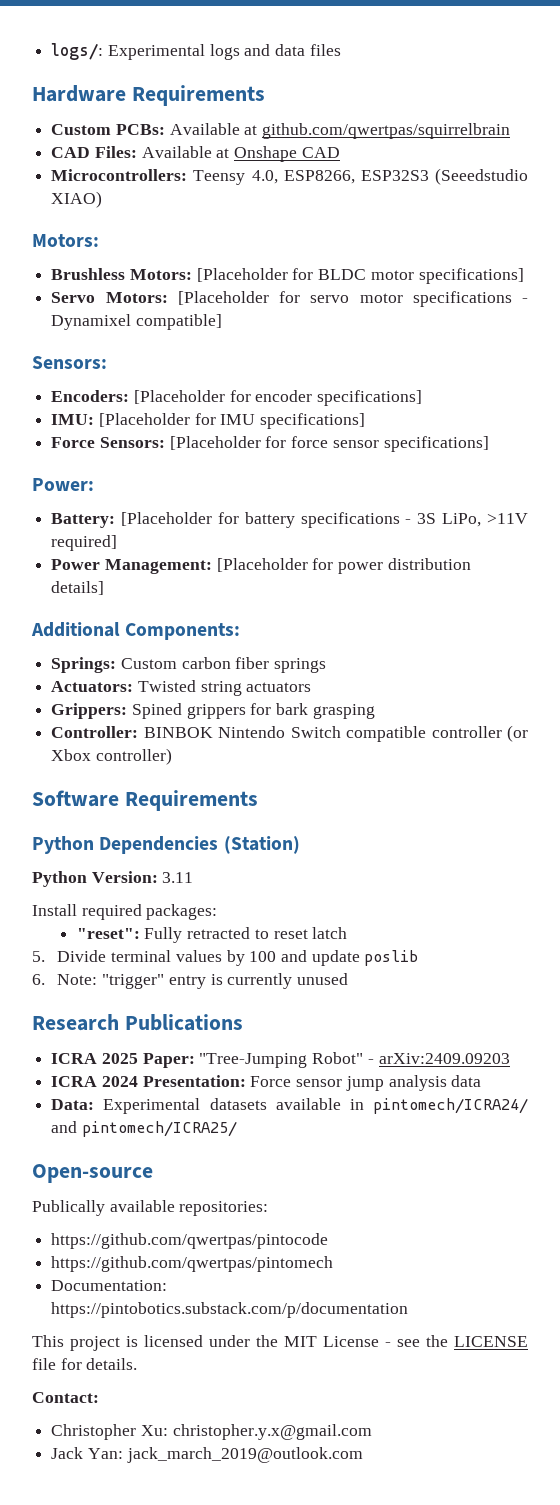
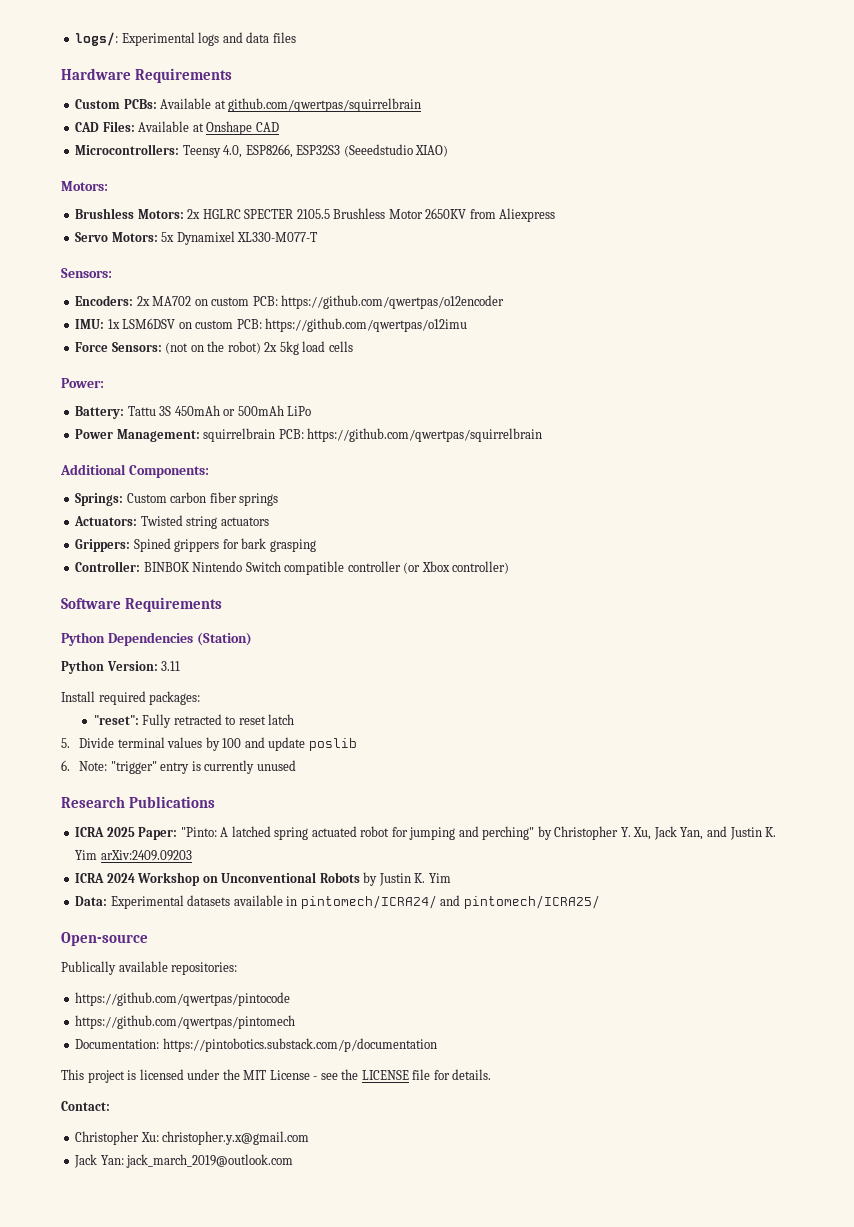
- Brushless Motors: [Placeholder for BLDC motor specifications]
- Servo Motors: [Placeholder for servo motor specifications - Dynamixel compatible]
+ Brushless Motors: 2x HGLRC SPECTER 2105.5 Brushless Motor 2650KV from Aliexpress
+ Servo Motors: 5x Dynamixel XL330-M077-T
  Sensors:
- Encoders: [Placeholder for encoder specifications]
- IMU: [Placeholder for IMU specifications]
- Force Sensors: [Placeholder for force sensor specifications]
+ Encoders: 2x MA702 on custom PCB: https://github.com/qwertpas/o12encoder
+ IMU: 1x LSM6DSV on custom PCB: https://github.com/qwertpas/o12imu
+ Force Sensors: (not on the robot) 2x 5kg load cells
  Power:
- Battery: [Placeholder for battery specifications - 3S LiPo, >11V required]
- Power Management: [Placeholder for power distribution details]
+ Battery: Tattu 3S 450mAh or 500mAh LiPo
+ Power Management: squirrelbrain PCB: https://github.com/qwertpas/squirrelbrain
- ICRA 2025 Paper: "Tree-Jumping Robot" - arXiv:2409.09203
- ICRA 2024 Presentation: Force sensor jump analysis data
+ ICRA 2025 Paper: "Pinto: A latched spring actuated robot for jumping and perching" by Christopher Y. Xu, Jack Yan, and Justin K. Yim arXiv:2409.09203
+ ICRA 2024 Workshop on Unconventional Robots by Justin K. Yim

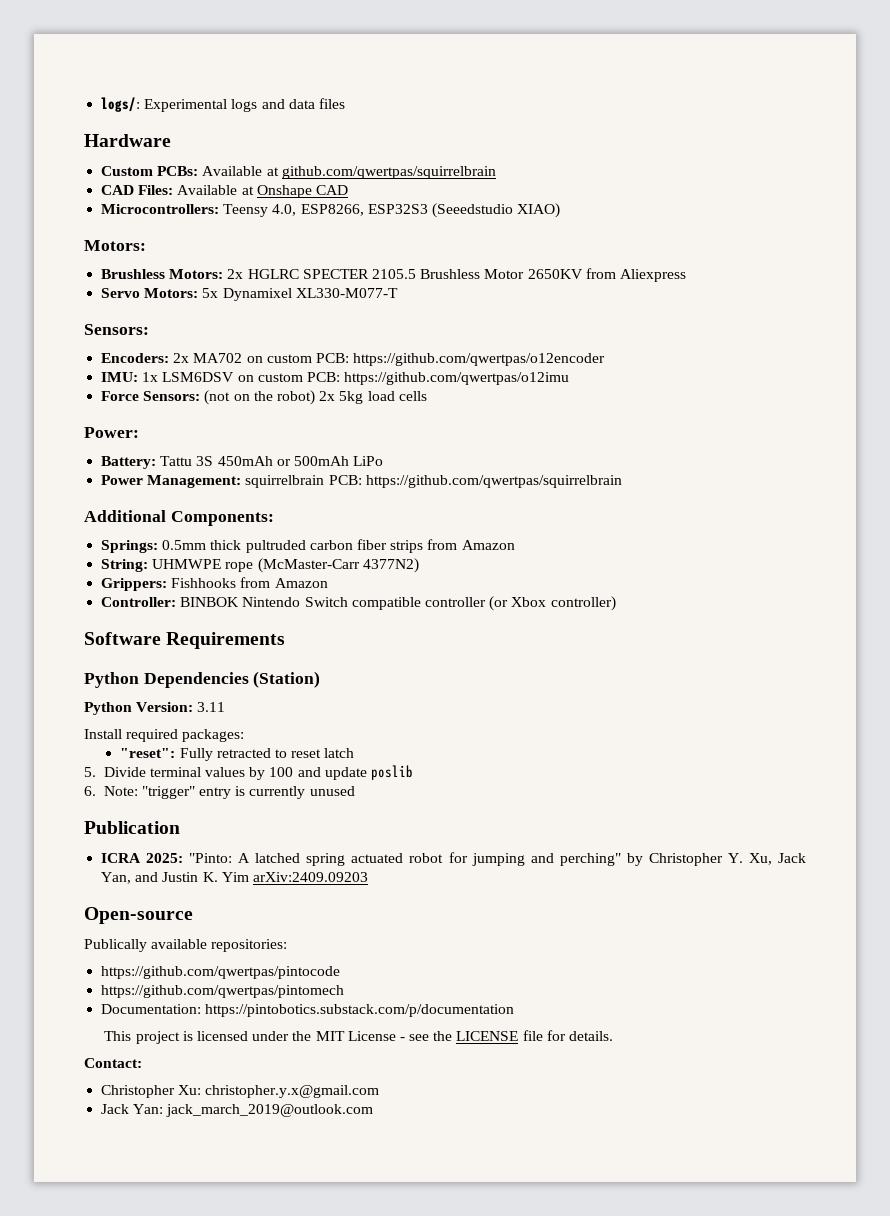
- Hardware Requirements
+ Hardware
- Springs: Custom carbon fiber springs
- Actuators: Twisted string actuators
- Grippers: Spined grippers for bark grasping
+ Springs: 0.5mm thick pultruded carbon fiber strips from Amazon
+ String: UHMWPE rope (McMaster-Carr 4377N2)
+ Grippers: Fishhooks from Amazon
- Research Publications
- ICRA 2025 Paper: "Pinto: A latched spring actuated robot for jumping and perching" by Christopher Y. Xu, Jack Yan, and Justin K. Yim arXiv:2409.09203
+ Publication
+ ICRA 2025: "Pinto: A latched spring actuated robot for jumping and perching" by Christopher Y. Xu, Jack Yan, and Justin K. Yim arXiv:2409.09203
- ICRA 2024 Workshop on Unconventional Robots by Justin K. Yim
- Data: Experimental datasets available in pintomech/ICRA24/ and pintomech/ICRA25/

